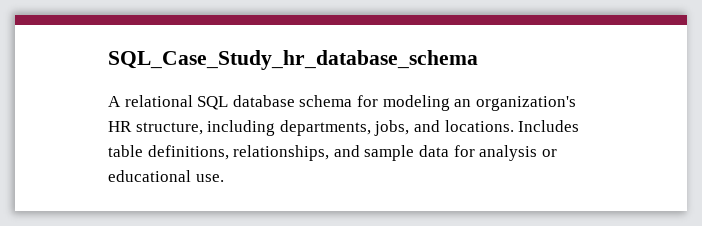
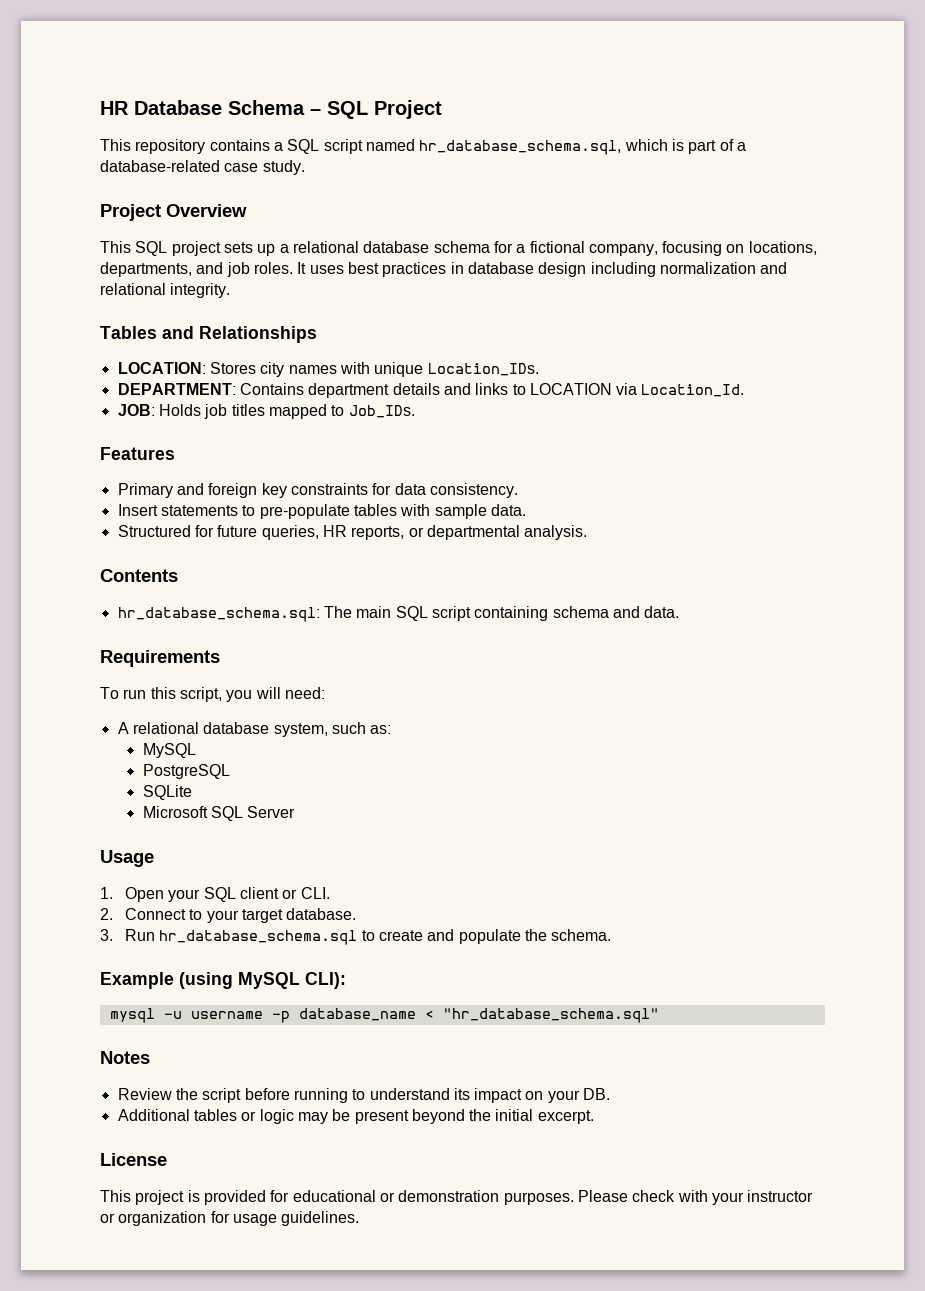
- SQL_Case_Study_hr_database_schema
- A relational SQL database schema for modeling an organization's HR structure, including departments, jobs, and locations. Includes table definitions, relationships, and sample data for analysis or educational use.
+ HR Database Schema – SQL Project
+ This repository contains a SQL script named hr_database_schema.sql, which is part of a database-related case study.
+ Project Overview
+ This SQL project sets up a relational database schema for a fictional company, focusing on locations, departments, and job roles. It uses best practices in database design including normalization and relational integrity.
+ Tables and Relationships
+ LOCATION: Stores city names with unique Location_IDs.
+ DEPARTMENT: Contains department details and links to LOCATION via Location_Id.
+ JOB: Holds job titles mapped to Job_IDs.
+ Features
+ Primary and foreign key constraints for data consistency.
+ Insert statements to pre-populate tables with sample data.
+ Structured for future queries, HR reports, or departmental analysis.
+ Contents
+ hr_database_schema.sql: The main SQL script containing schema and data.
+ Requirements
+ To run this script, you will need:
+ A relational database system, such as:
+ MySQL
+ PostgreSQL
+ SQLite
+ Microsoft SQL Server
+ Usage
+ 1. Open your SQL client or CLI.
+ 2. Connect to your target database.
+ 3. Run hr_database_schema.sql to create and populate the schema.
+ Example (using MySQL CLI):
+ mysql -u username -p database_name < "hr_database_schema.sql"
+ Notes
+ Review the script before running to understand its impact on your DB.
+ Additional tables or logic may be present beyond the initial excerpt.
+ License
+ This project is provided for educational or demonstration purposes. Please check with your instructor or organization for usage guidelines.

